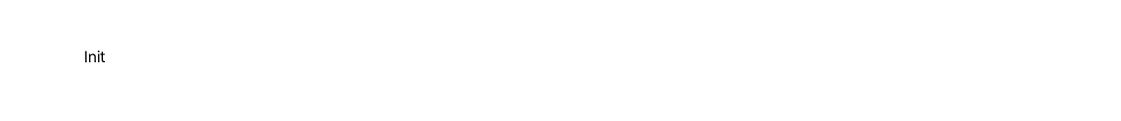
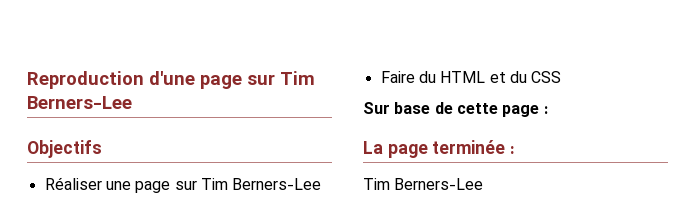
- Init
+ Reproduction d'une page sur Tim Berners-Lee
+ Objectifs
+ Réaliser une page sur Tim Berners-Lee
+ Faire du HTML et du CSS
+ Sur base de cette page :
+ La page terminée :
+ Tim Berners-Lee

